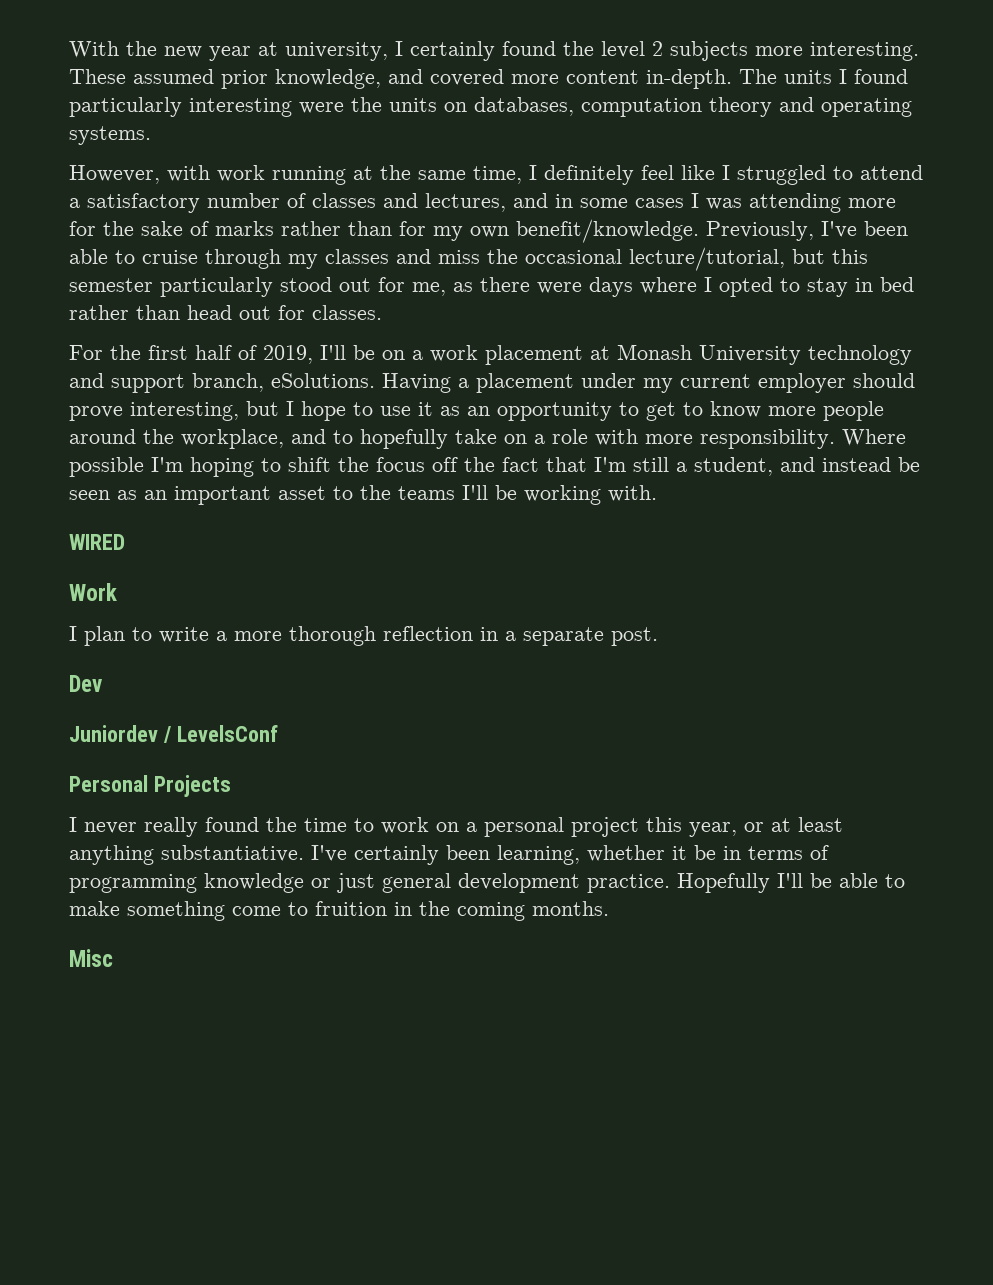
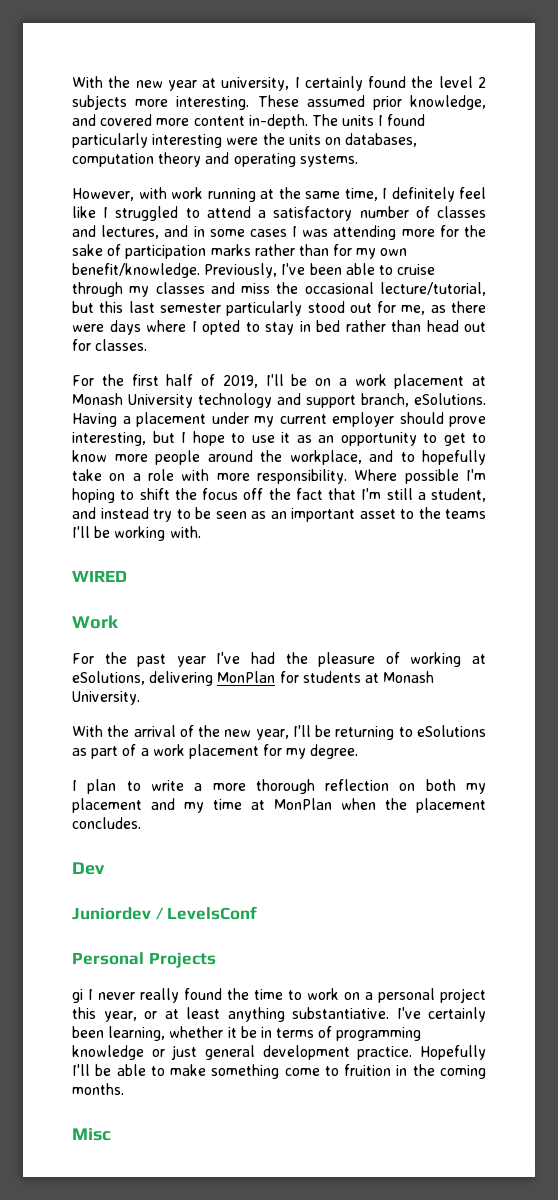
- However, with work running at the same time, I definitely feel like I struggled to attend a satisfactory number of classes and lectures, and in some cases I was attending more for the sake of marks rather than for my own benefit/knowledge.
+ However, with work running at the same time, I definitely feel like I struggled to attend a satisfactory number of classes and lectures, and in some cases I was attending more for the sake of participation marks rather than for my own benefit/knowledge.
- Previously, I've been able to cruise through my classes and miss the occasional lecture/tutorial, but this semester particularly stood out for me, as there were days where I opted to stay in bed rather than head out for classes.
+ Previously, I've been able to cruise through my classes and miss the occasional lecture/tutorial, but this last semester particularly stood out for me, as there were days where I opted to stay in bed rather than head out for classes.
- Where possible I'm hoping to shift the focus off the fact that I'm still a student, and instead be seen as an important asset to the teams I'll be working with.
+ Where possible I'm hoping to shift the focus off the fact that I'm still a student, and instead try to be seen as an important asset to the teams I'll be working with.
+ For the past year I've had the pleasure of working at eSolutions, delivering MonPlan for students at Monash University.
+ With the arrival of the new year, I'll be returning to eSolutions as part of a work placement for my degree.
- I plan to write a more thorough reflection in a separate post.
+ I plan to write a more thorough reflection on both my placement and my time at MonPlan when the placement concludes.
- I never really found the time to work on a personal project this year, or at least anything substantiative.
+ gi I never really found the time to work on a personal project this year, or at least anything substantiative.

